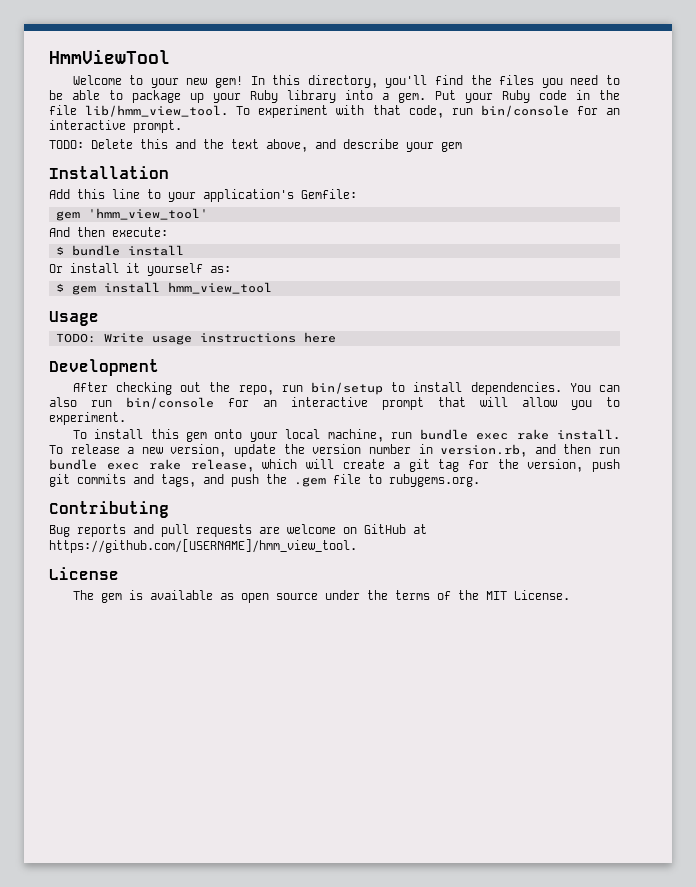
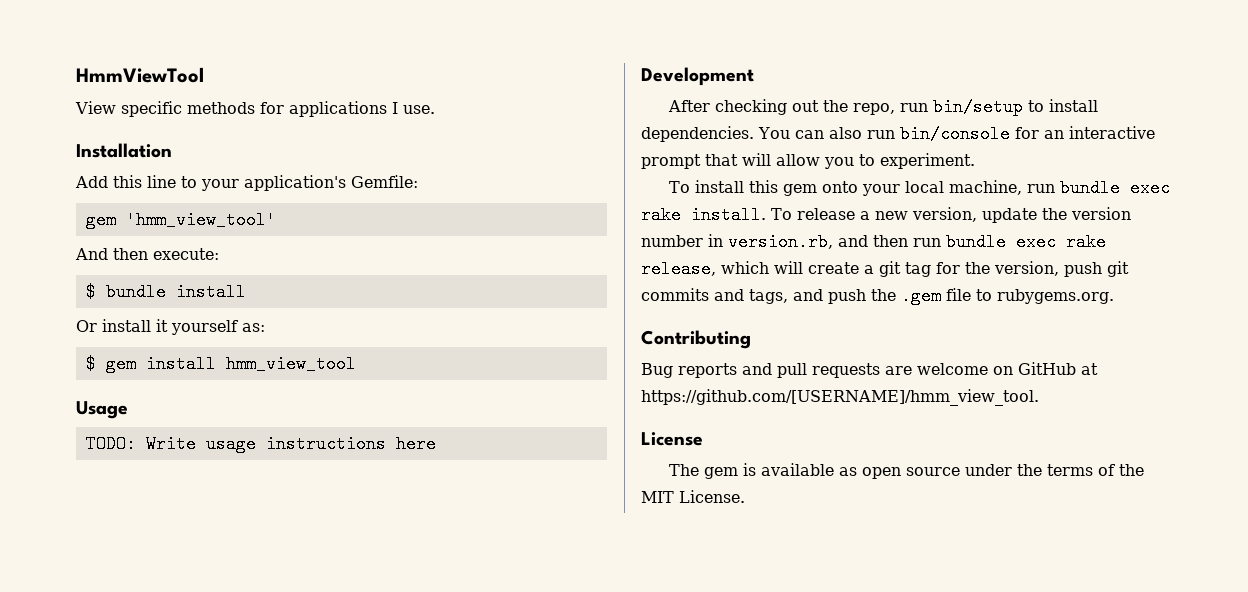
- Welcome to your new gem! In this directory, you'll find the files you need to be able to package up your Ruby library into a gem. Put your Ruby code in the file lib/hmm_view_tool. To experiment with that code, run bin/console for an interactive prompt.
- TODO: Delete this and the text above, and describe your gem
+ View specific methods for applications I use.

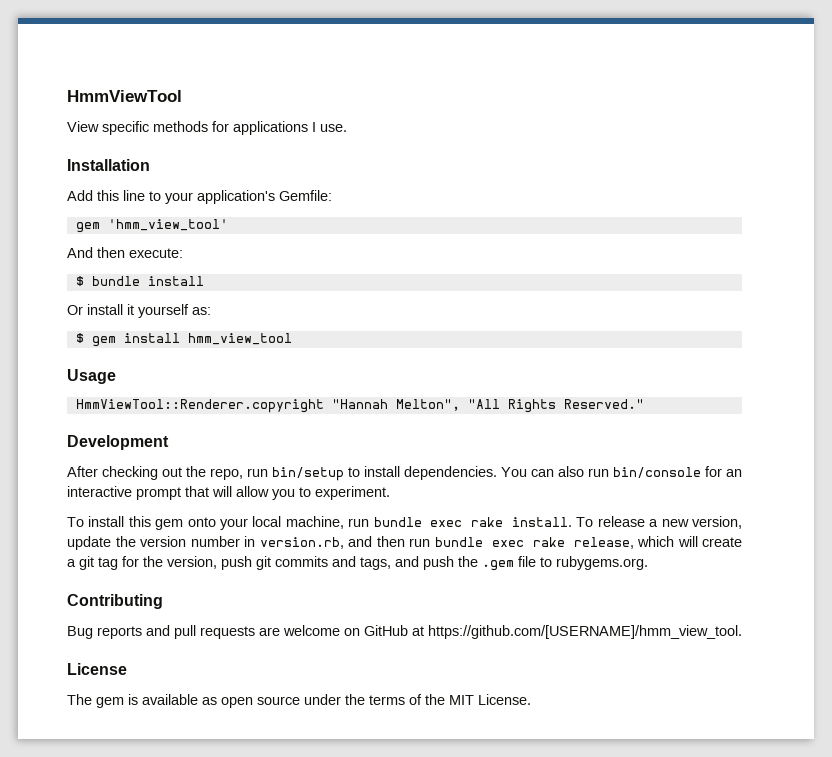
- TODO: Write usage instructions here
+ HmmViewTool::Renderer.copyright "Hannah Melton", "All Rights Reserved."

